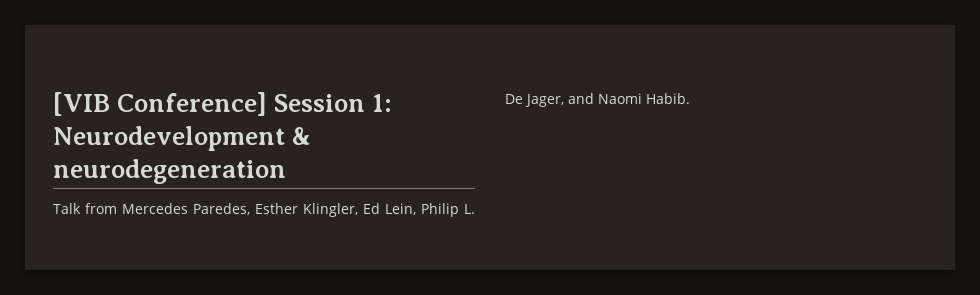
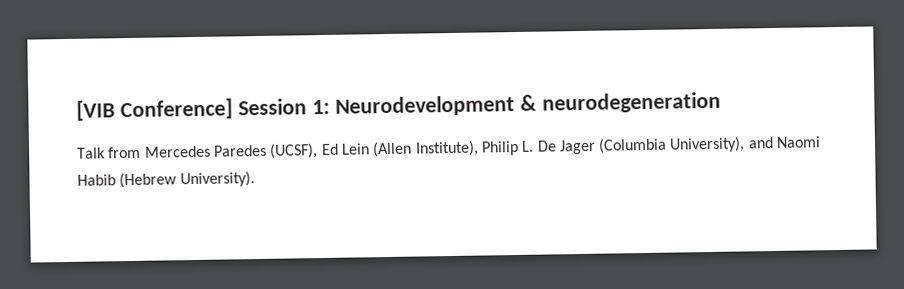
- Talk from Mercedes Paredes, Esther Klingler, Ed Lein, Philip L. De Jager, and Naomi Habib.
+ Talk from Mercedes Paredes (UCSF), Ed Lein (Allen Institute), Philip L. De Jager (Columbia University), and Naomi Habib (Hebrew University).

